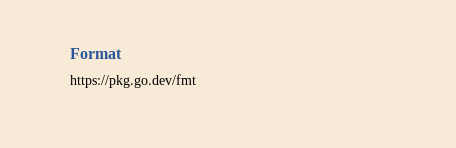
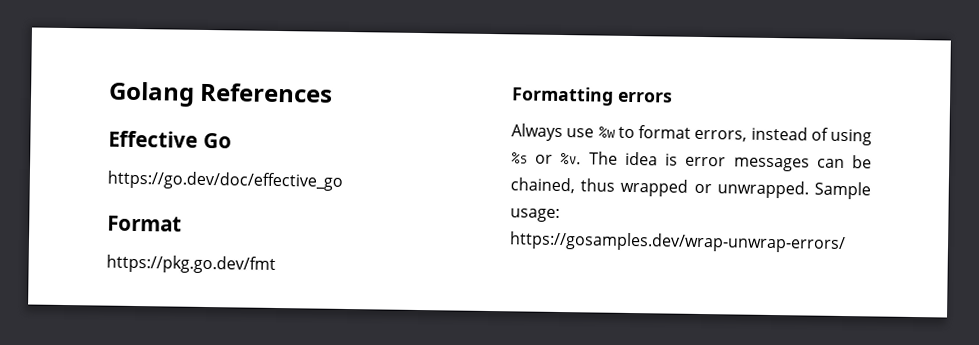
+ Golang References
+ Effective Go
+ https://go.dev/doc/effective_go
  Format
  https://pkg.go.dev/fmt
+ Formatting errors
+ Always use %w to format errors, instead of using %s or %v. The idea is error messages can be chained, thus wrapped or unwrapped. Sample usage: https://gosamples.dev/wrap-unwrap-errors/

